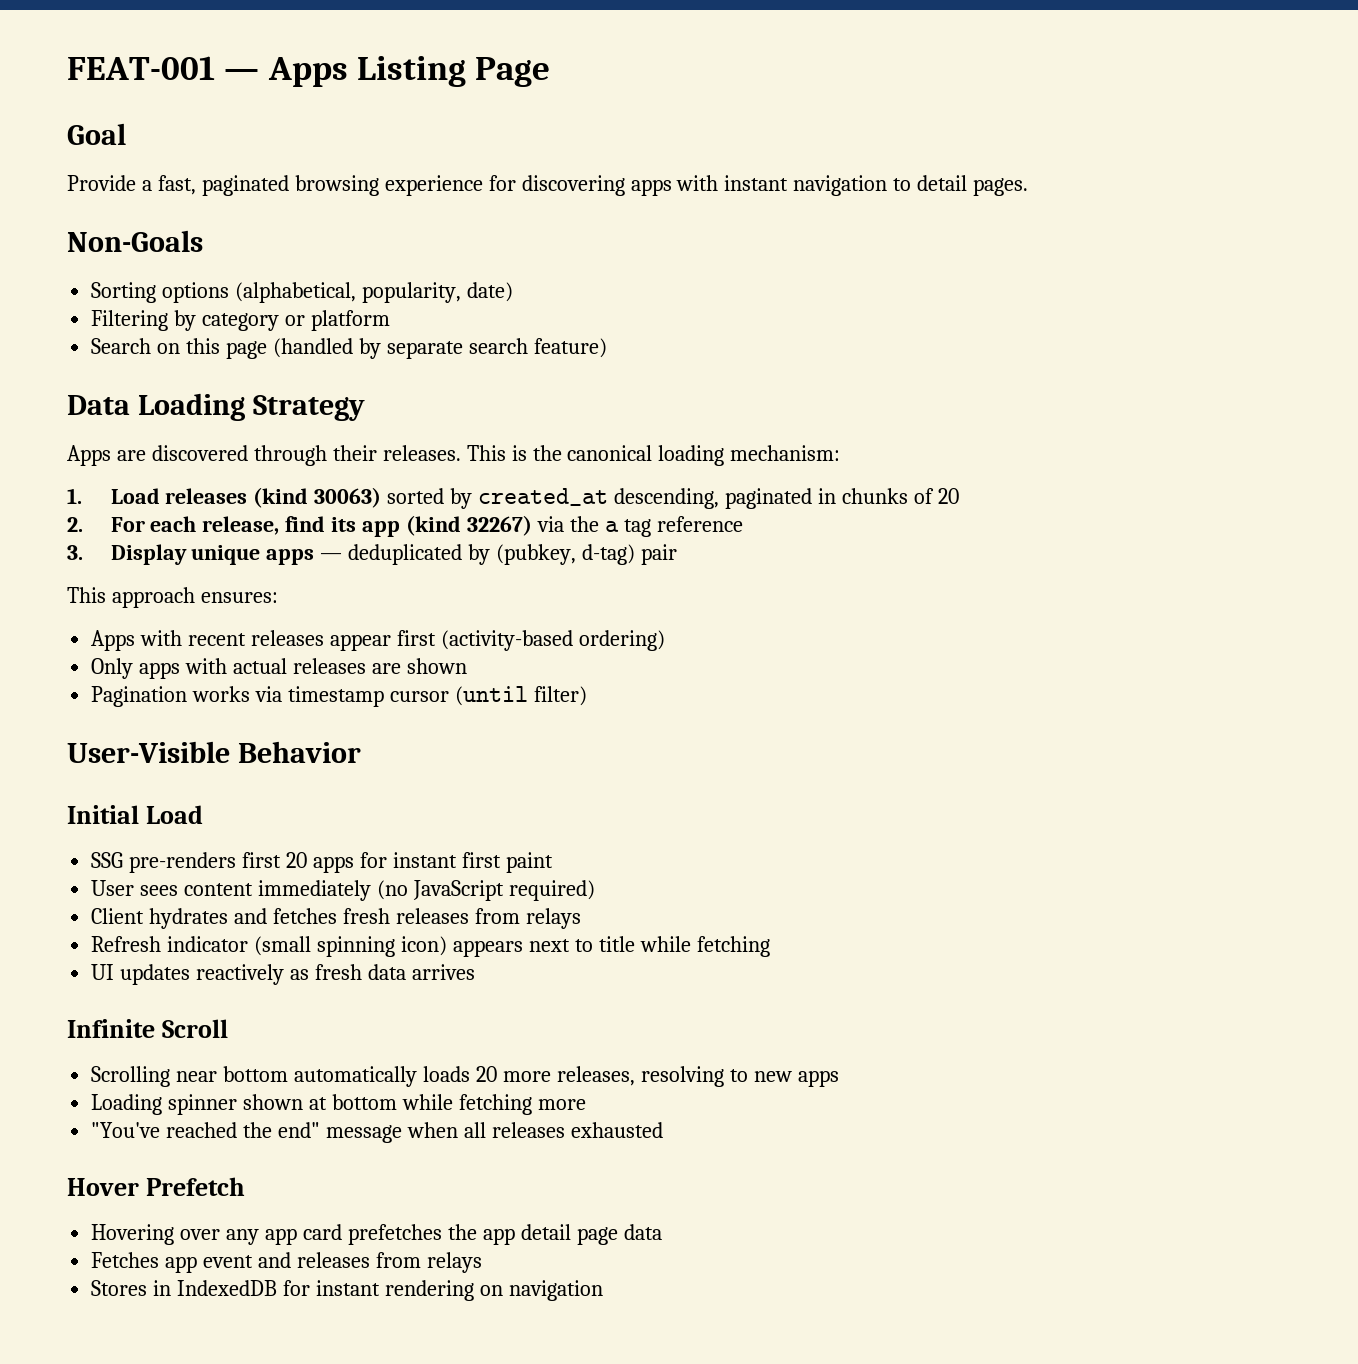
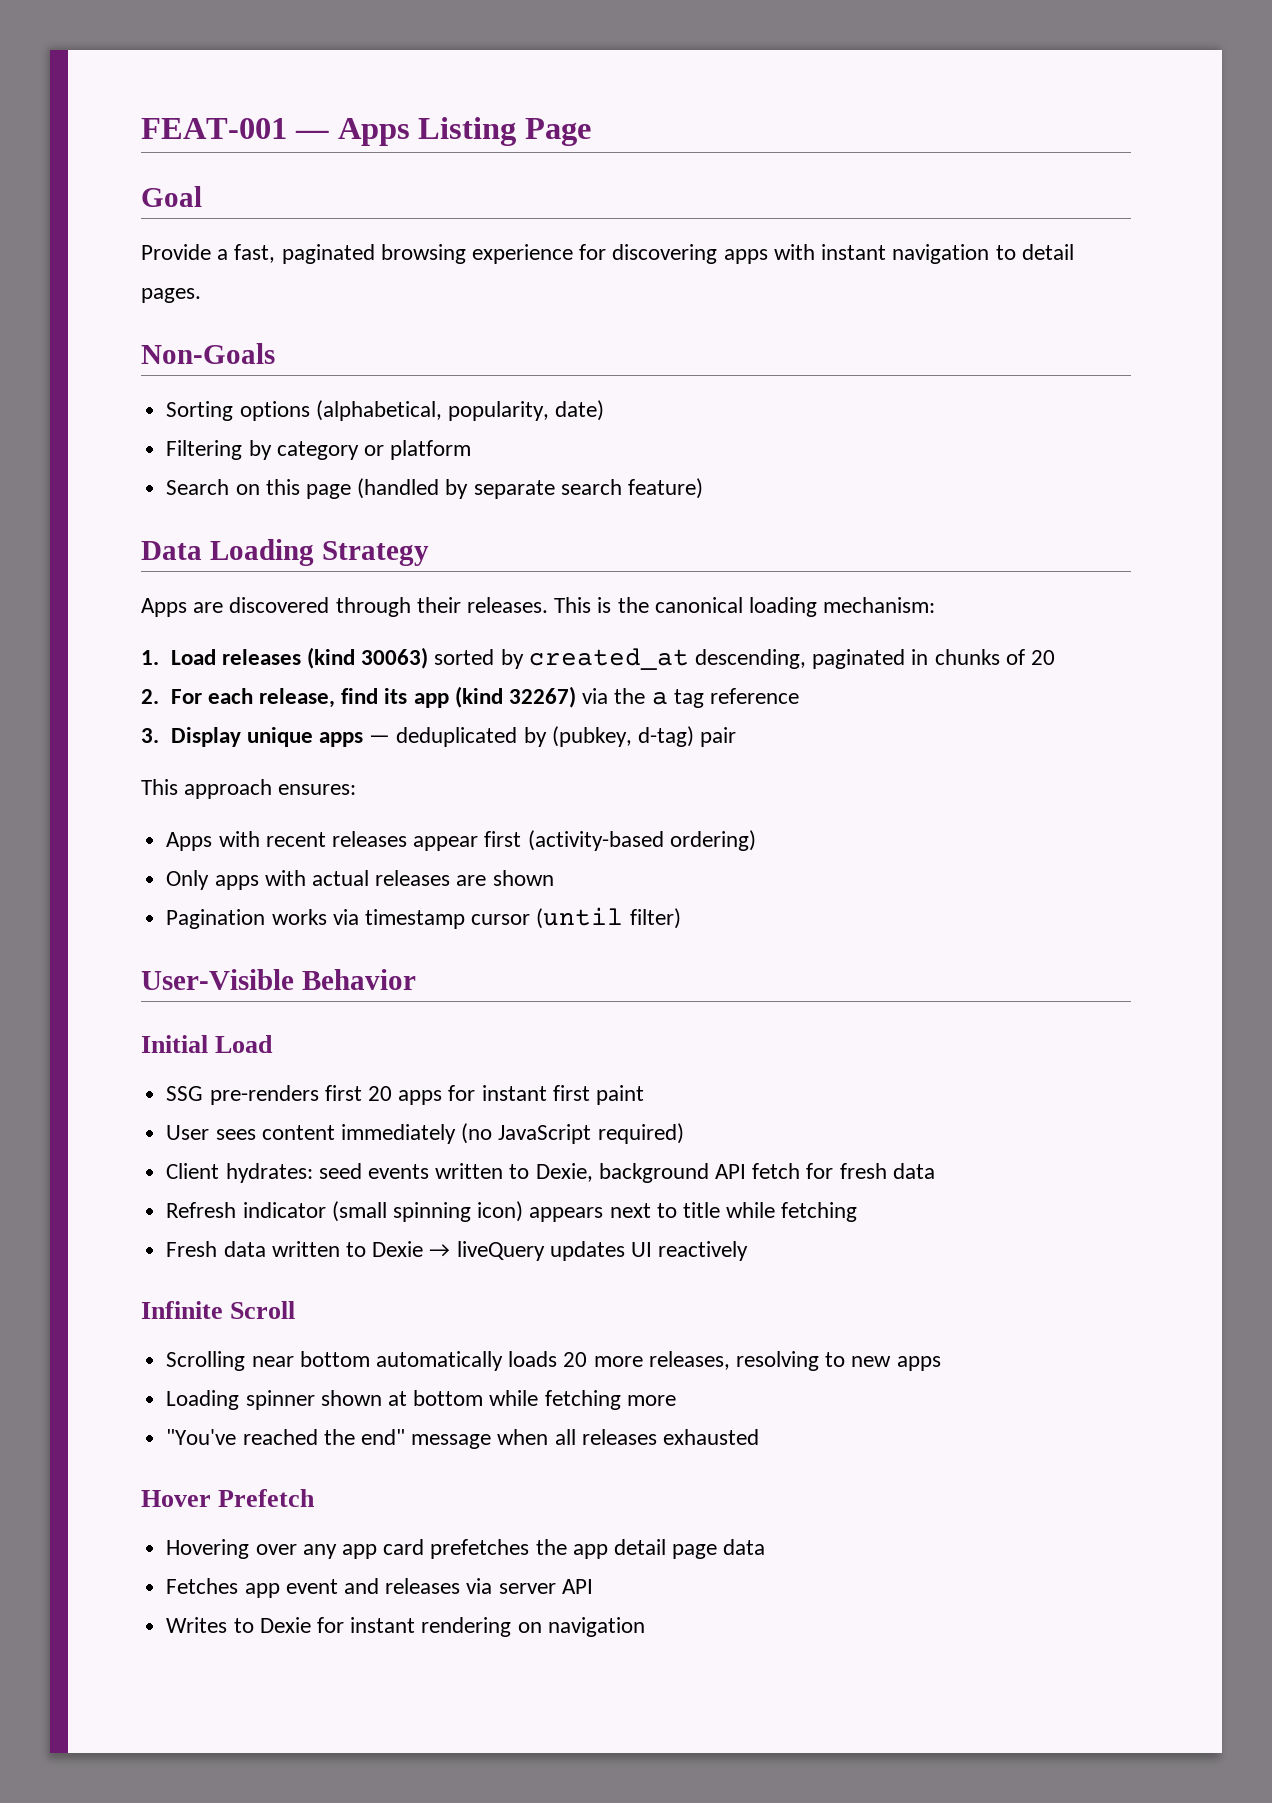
- Client hydrates and fetches fresh releases from relays
+ Client hydrates: seed events written to Dexie, background API fetch for fresh data
- UI updates reactively as fresh data arrives
+ Fresh data written to Dexie → liveQuery updates UI reactively
- Fetches app event and releases from relays
- Stores in IndexedDB for instant rendering on navigation
+ Fetches app event and releases via server API
+ Writes to Dexie for instant rendering on navigation

